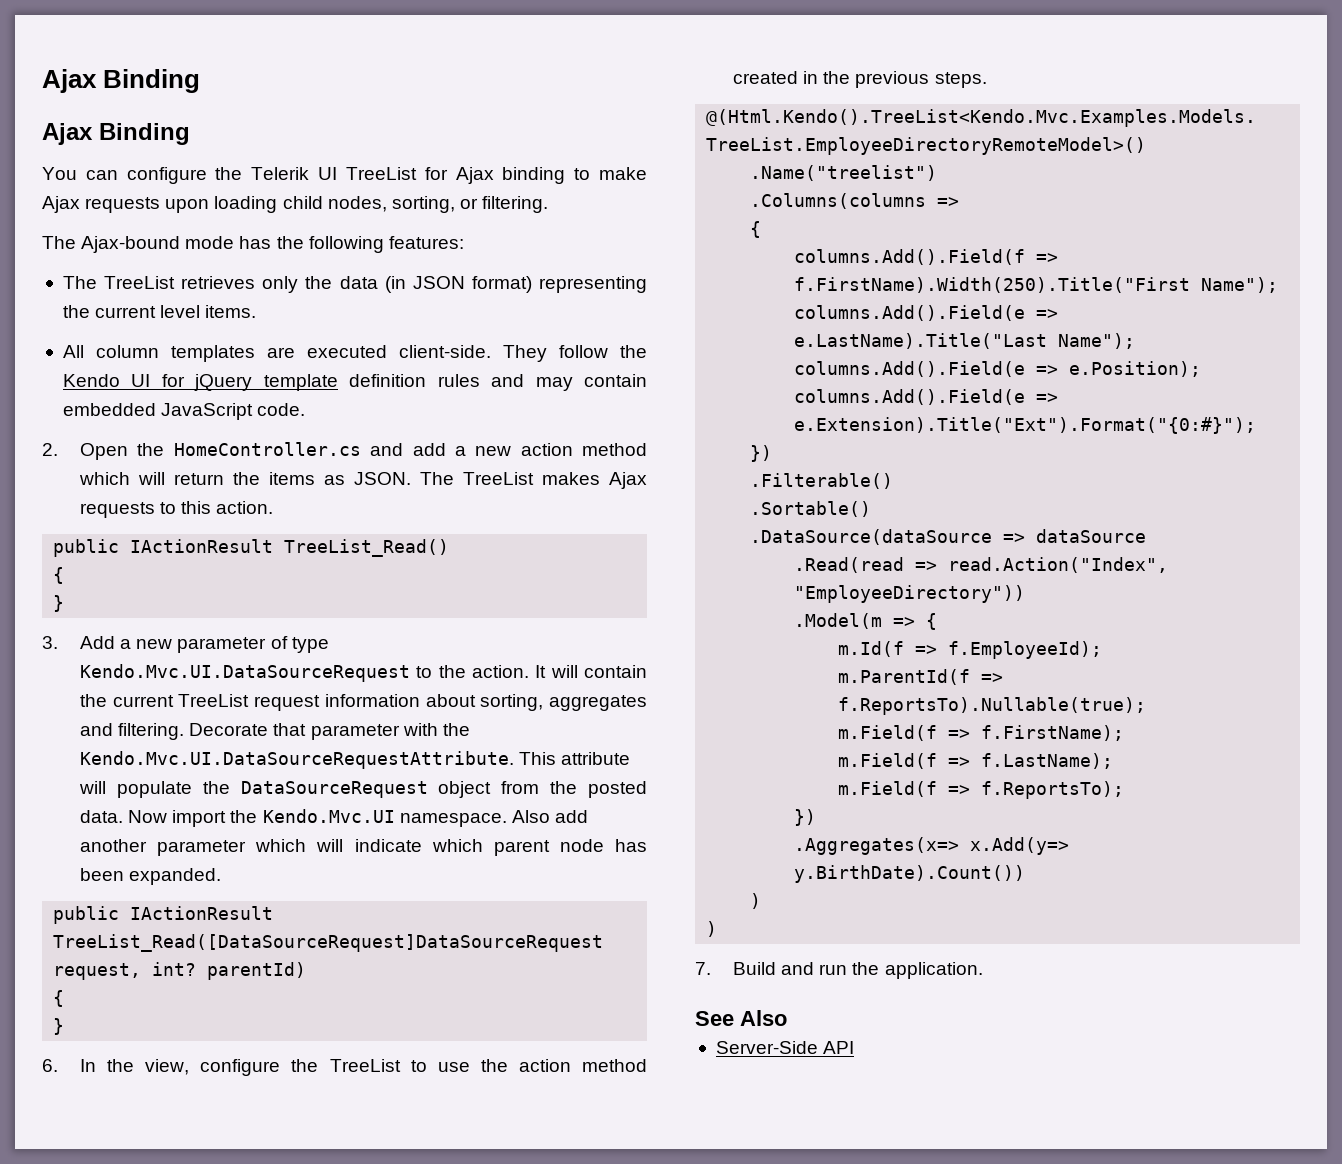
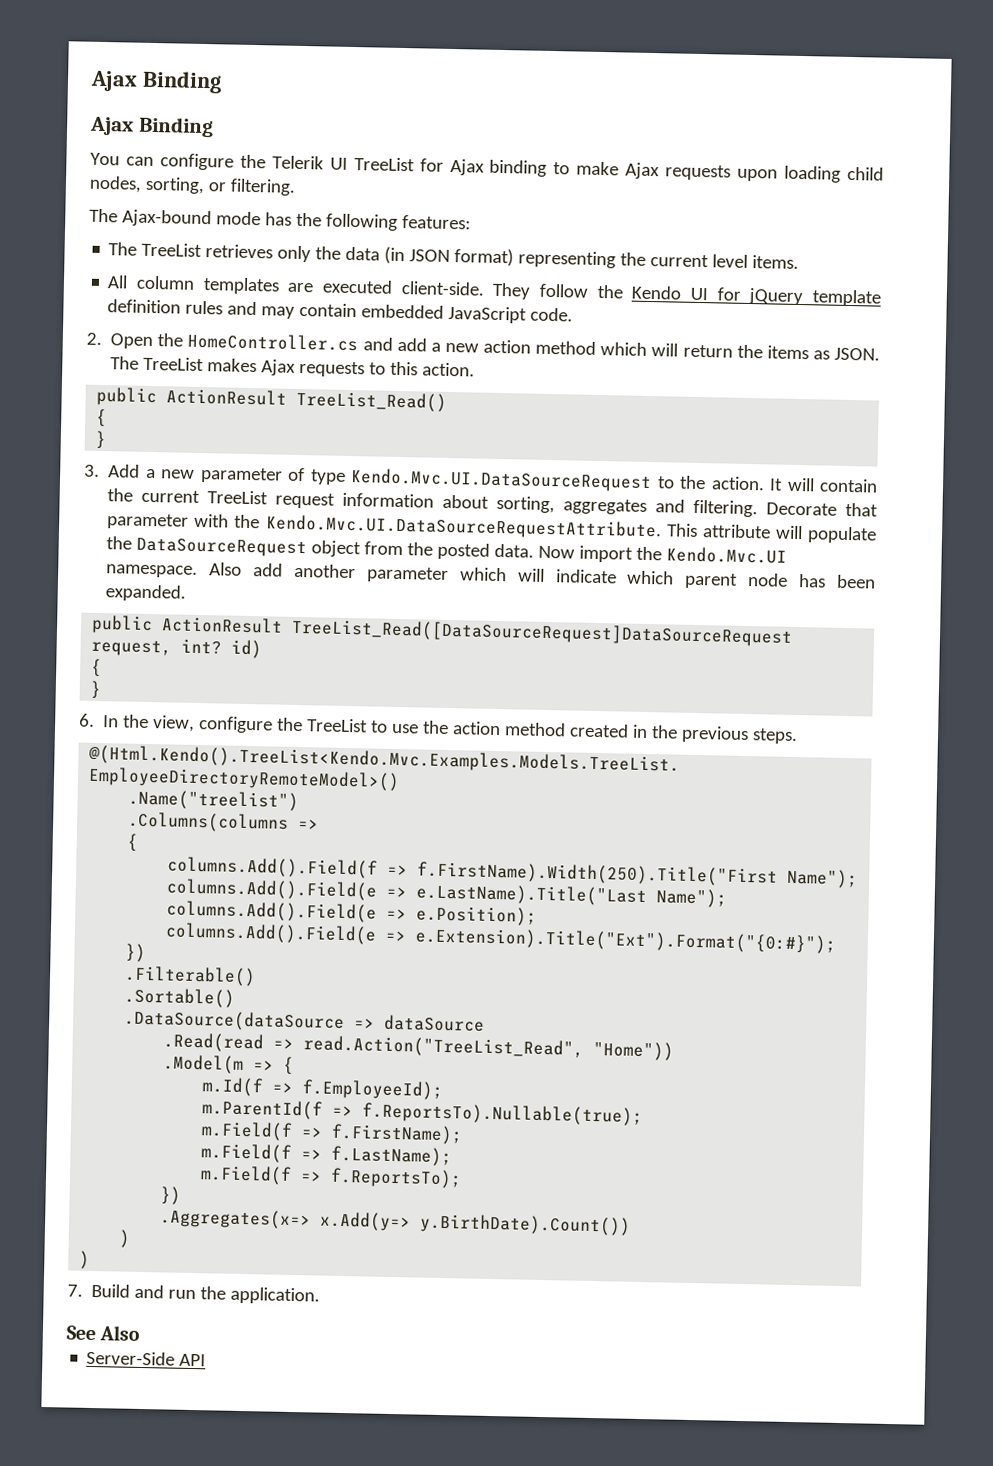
- public IActionResult TreeList_Read()
+ public ActionResult TreeList_Read()
- public IActionResult TreeList_Read([DataSourceRequest]DataSourceRequest request, int? parentId)
+ public ActionResult TreeList_Read([DataSourceRequest]DataSourceRequest request, int? id)
- .Read(read => read.Action("Index", "EmployeeDirectory"))
+ .Read(read => read.Action("TreeList_Read", "Home"))

